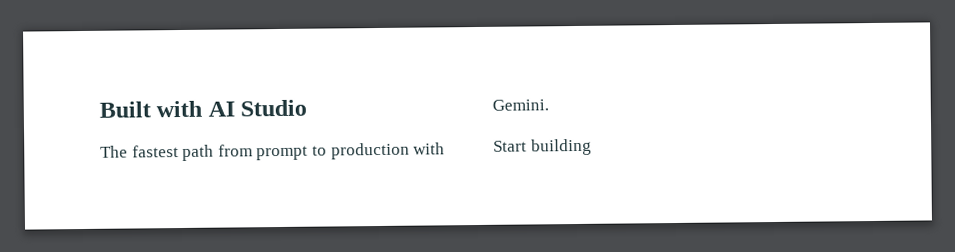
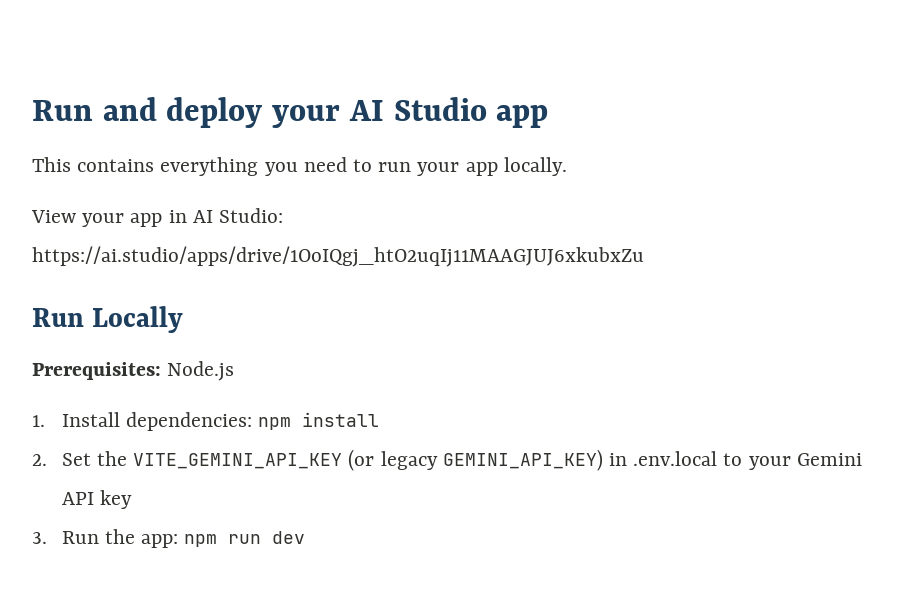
- Built with AI Studio
- The fastest path from prompt to production with Gemini.
- Start building
+ Run and deploy your AI Studio app
+ This contains everything you need to run your app locally.
+ View your app in AI Studio: https://ai.studio/apps/drive/1OoIQgj_htO2uqIj11MAAGJUJ6xkubxZu
+ Run Locally
+ Prerequisites: Node.js
+ 1. Install dependencies: npm install
+ 2. Set the VITE_GEMINI_API_KEY (or legacy GEMINI_API_KEY) in .env.local to your Gemini API key
+ 3. Run the app: npm run dev

